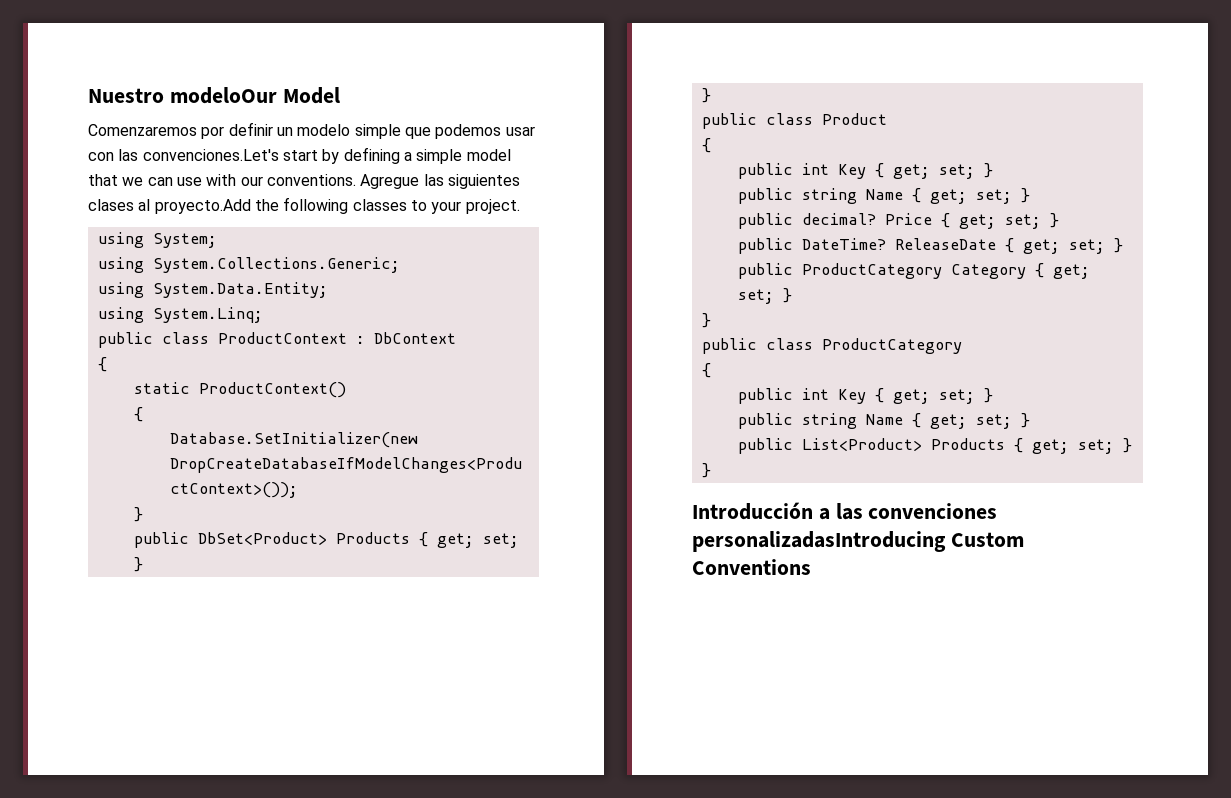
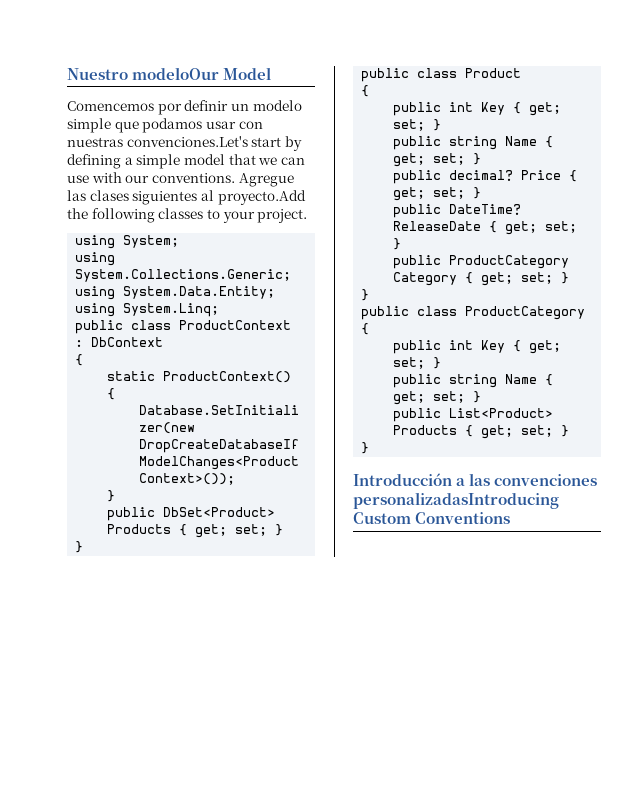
- Comenzaremos por definir un modelo simple que podemos usar con las convenciones.Let's start by defining a simple model that we can use with our conventions.
+ Comencemos por definir un modelo simple que podamos usar con nuestras convenciones.Let's start by defining a simple model that we can use with our conventions.
- Agregue las siguientes clases al proyecto.Add the following classes to your project.
+ Agregue las clases siguientes al proyecto.Add the following classes to your project.

